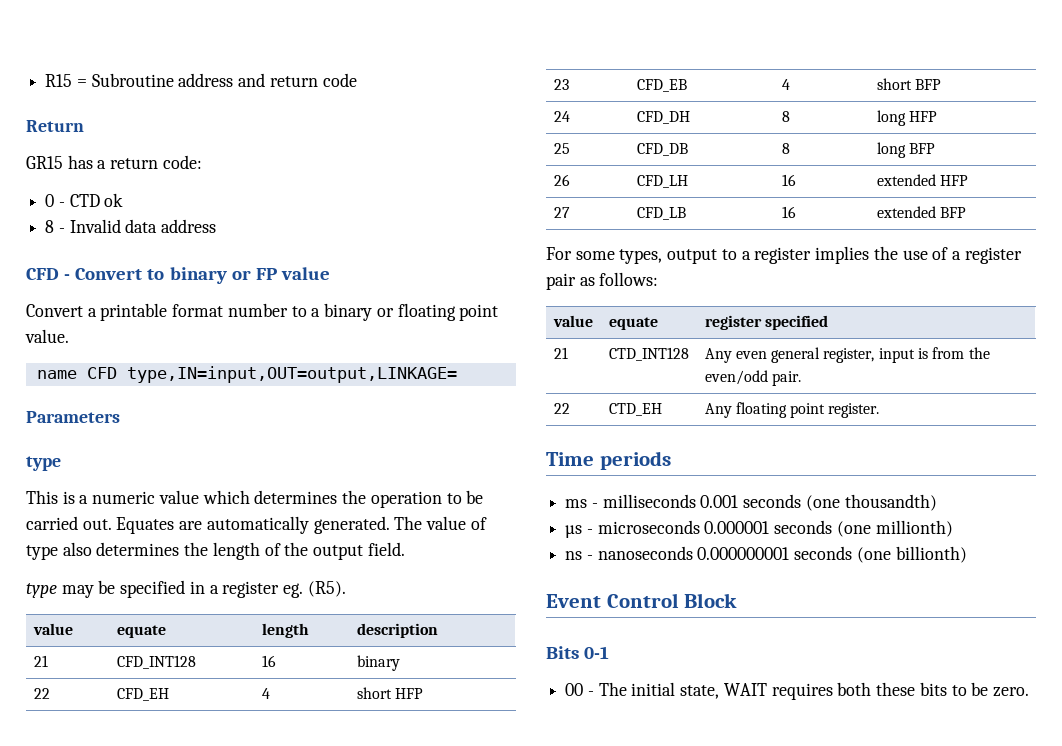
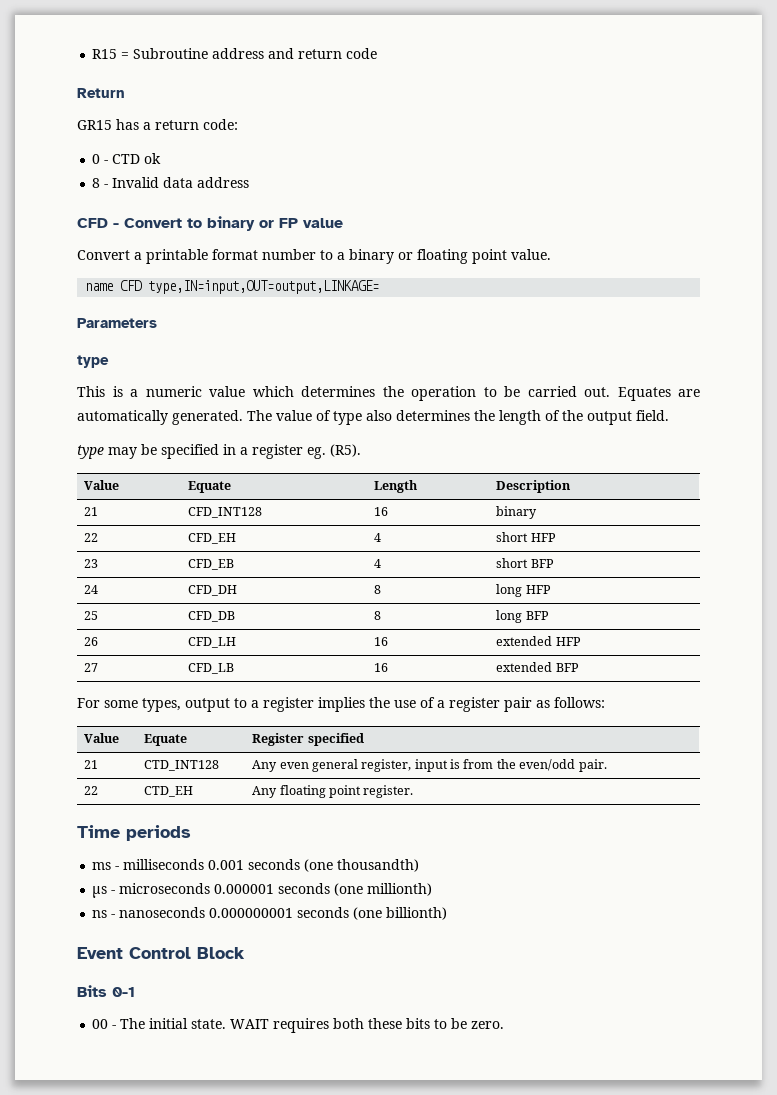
- value | equate | length | description
+ Value | Equate | Length | Description
- value | equate | register specified
+ Value | Equate | Register specified
- 00 - The initial state, WAIT requires both these bits to be zero.
+ 00 - The initial state. WAIT requires both these bits to be zero.

